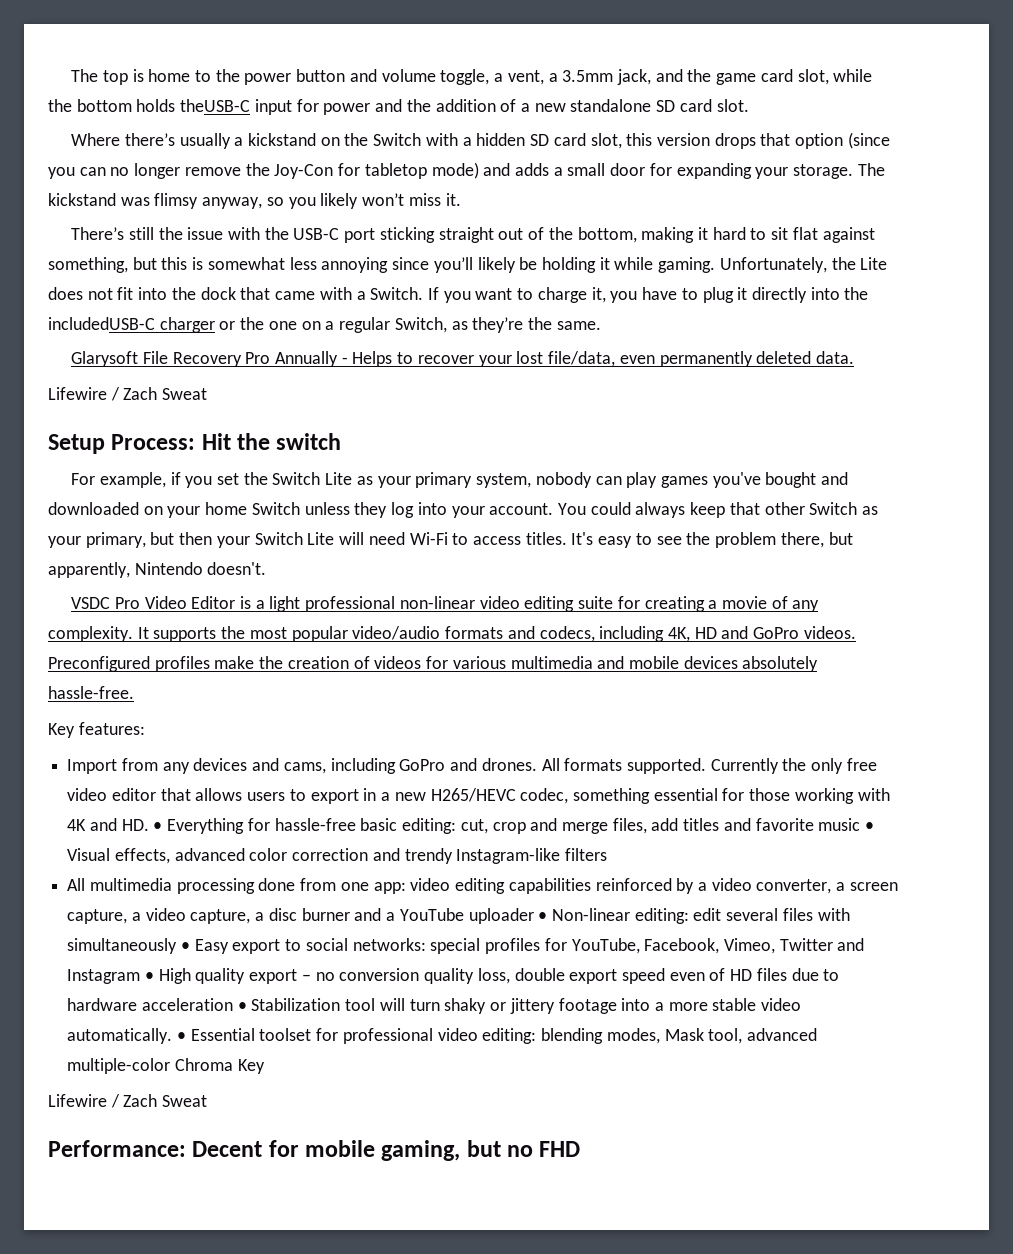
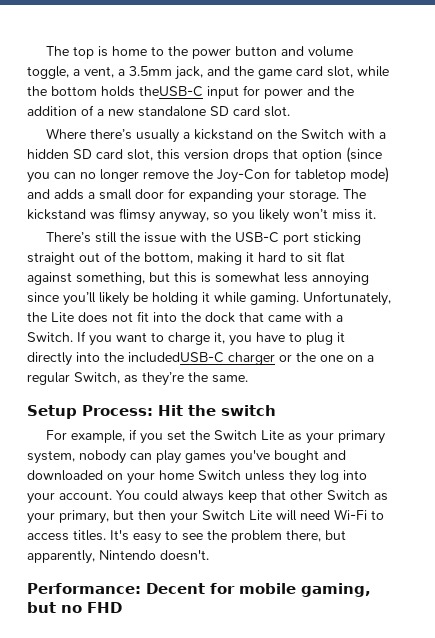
- Glarysoft File Recovery Pro Annually - Helps to recover your lost file/data, even permanently deleted data.
- Lifewire / Zach Sweat
- VSDC Pro Video Editor is a light professional non-linear video editing suite for creating a movie of any complexity. It supports the most popular video/audio formats and codecs, including 4K, HD and GoPro videos. Preconfigured profiles make the creation of videos for various multimedia and mobile devices absolutely hassle-free.
- Key features:
- Import from any devices and cams, including GoPro and drones. All formats supported. Сurrently the only free video editor that allows users to export in a new H265/HEVC codec, something essential for those working with 4K and HD. • Everything for hassle-free basic editing: cut, crop and merge files, add titles and favorite music • Visual effects, advanced color correction and trendy Instagram-like filters
- All multimedia processing done from one app: video editing capabilities reinforced by a video converter, a screen capture, a video capture, a disc burner and a YouTube uploader • Non-linear editing: edit several files with simultaneously • Easy export to social networks: special profiles for YouTube, Facebook, Vimeo, Twitter and Instagram • High quality export – no conversion quality loss, double export speed even of HD files due to hardware acceleration • Stabilization tool will turn shaky or jittery footage into a more stable video automatically. • Essential toolset for professional video editing: blending modes, Mask tool, advanced multiple-color Chroma Key
- Lifewire / Zach Sweat

